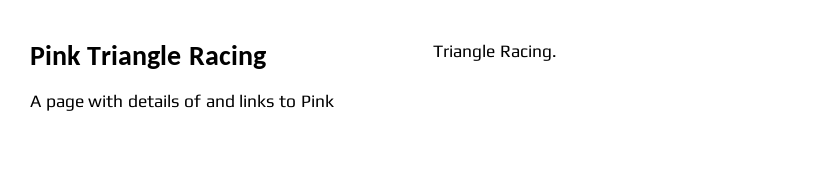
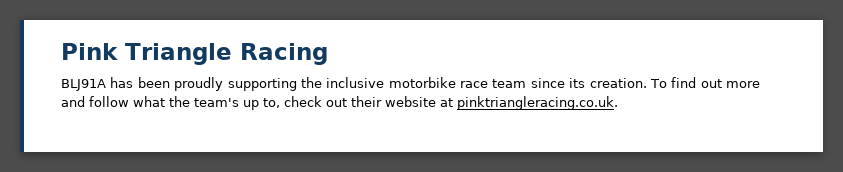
- A page with details of and links to Pink Triangle Racing.
+ BLJ91A has been proudly supporting the inclusive motorbike race team since its creation. To find out more and follow what the team's up to, check out their website at pinktriangleracing.co.uk.

